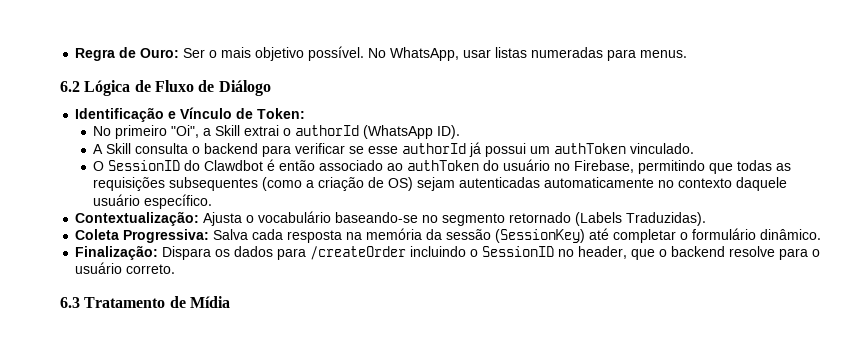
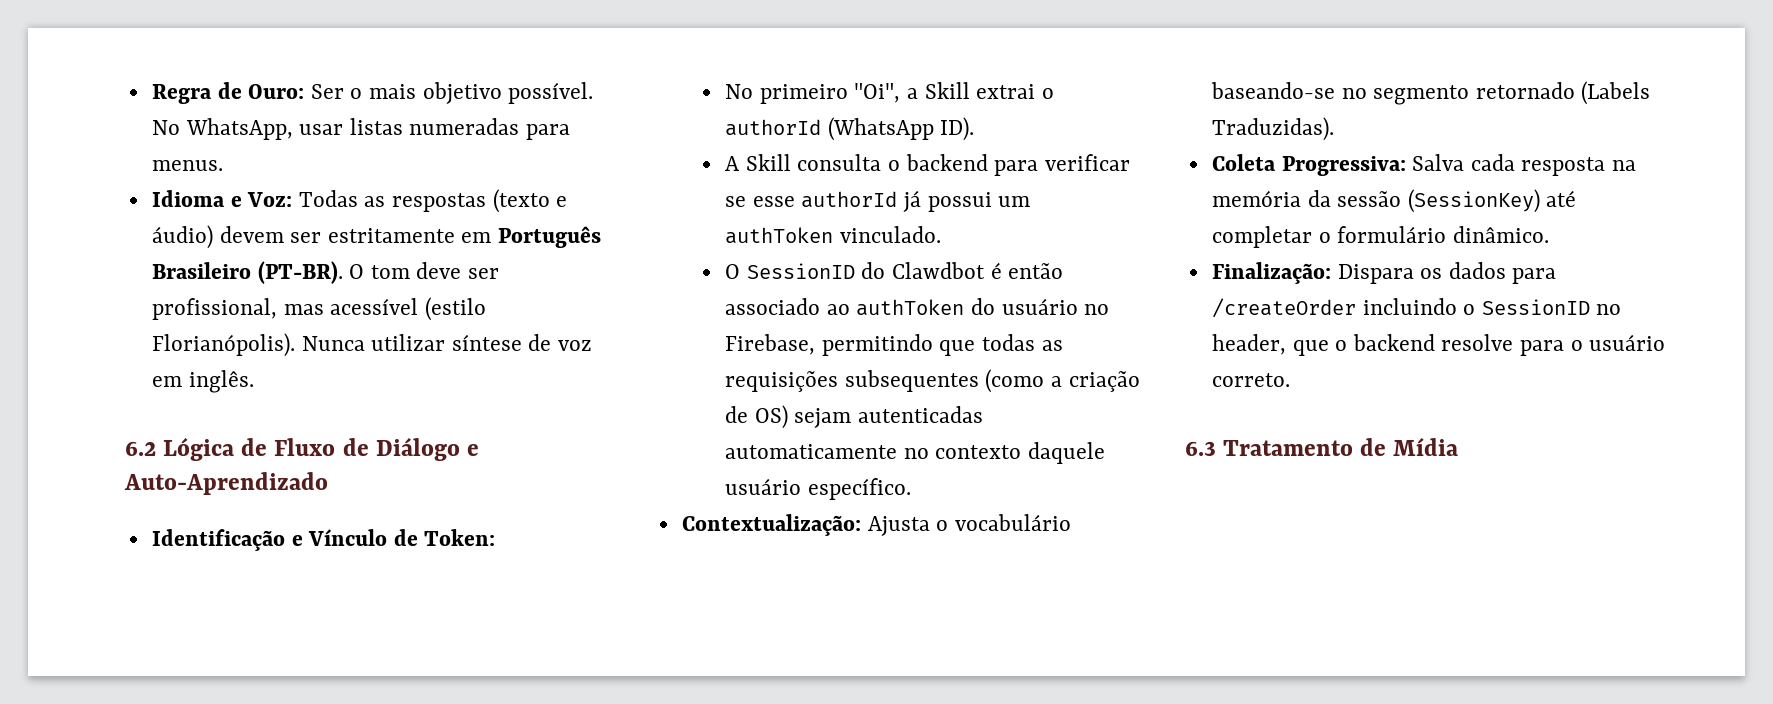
+ Idioma e Voz: Todas as respostas (texto e áudio) devem ser estritamente em Português Brasileiro (PT-BR). O tom deve ser profissional, mas acessível (estilo Florianópolis). Nunca utilizar síntese de voz em inglês.
- 6.2 Lógica de Fluxo de Diálogo
+ 6.2 Lógica de Fluxo de Diálogo e Auto-Aprendizado

